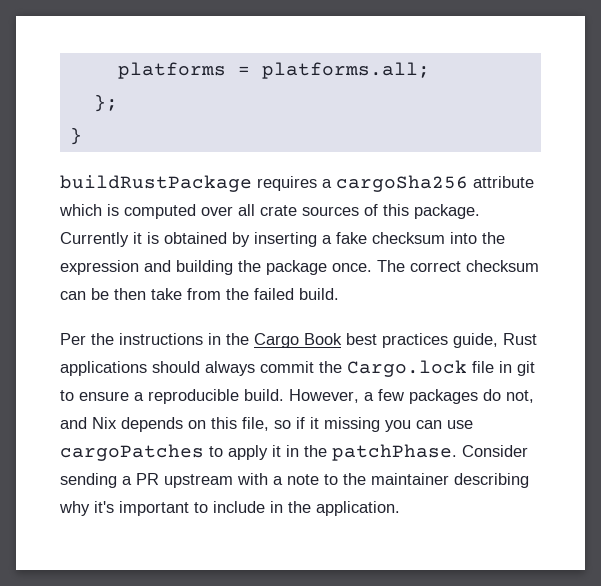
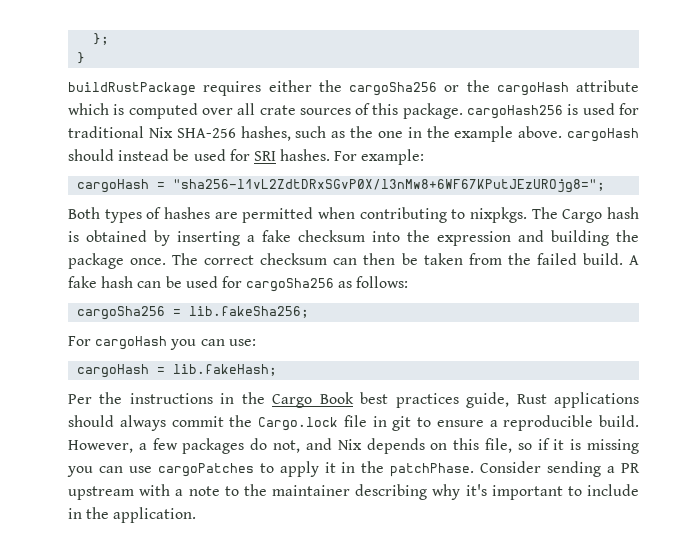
- platforms = platforms.all;
- buildRustPackage requires a cargoSha256 attribute which is computed over all crate sources of this package. Currently it is obtained by inserting a fake checksum into the expression and building the package once.
+ buildRustPackage requires either the cargoSha256 or the cargoHash attribute which is computed over all crate sources of this package. cargoHash256 is used for traditional Nix SHA-256 hashes, such as the one in the example above. cargoHash should instead be used for SRI hashes. For example:
+ cargoHash = "sha256-l1vL2ZdtDRxSGvP0X/l3nMw8+6WF67KPutJEzUROjg8=";
+ Both types of hashes are permitted when contributing to nixpkgs. The Cargo hash is obtained by inserting a fake checksum into the expression and building the package once.
- The correct checksum can be then take from the failed build.
+ The correct checksum can then be taken from the failed build. A fake hash can be used for cargoSha256 as follows:
+ cargoSha256 = lib.fakeSha256;
+ For cargoHash you can use:
+ cargoHash = lib.fakeHash;
- However, a few packages do not, and Nix depends on this file, so if it missing you can use cargoPatches to apply it in the patchPhase.
+ However, a few packages do not, and Nix depends on this file, so if it is missing you can use cargoPatches to apply it in the patchPhase.

